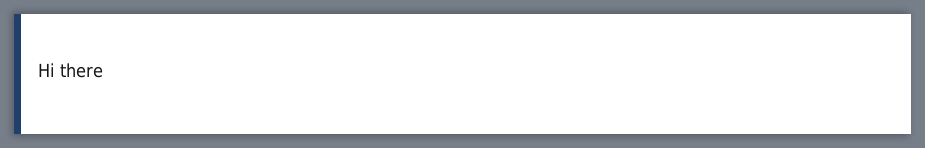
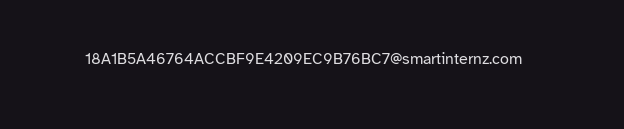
- Hi there
+ 18A1B5A46764ACCBF9E4209EC9B76BC7@smartinternz.com

